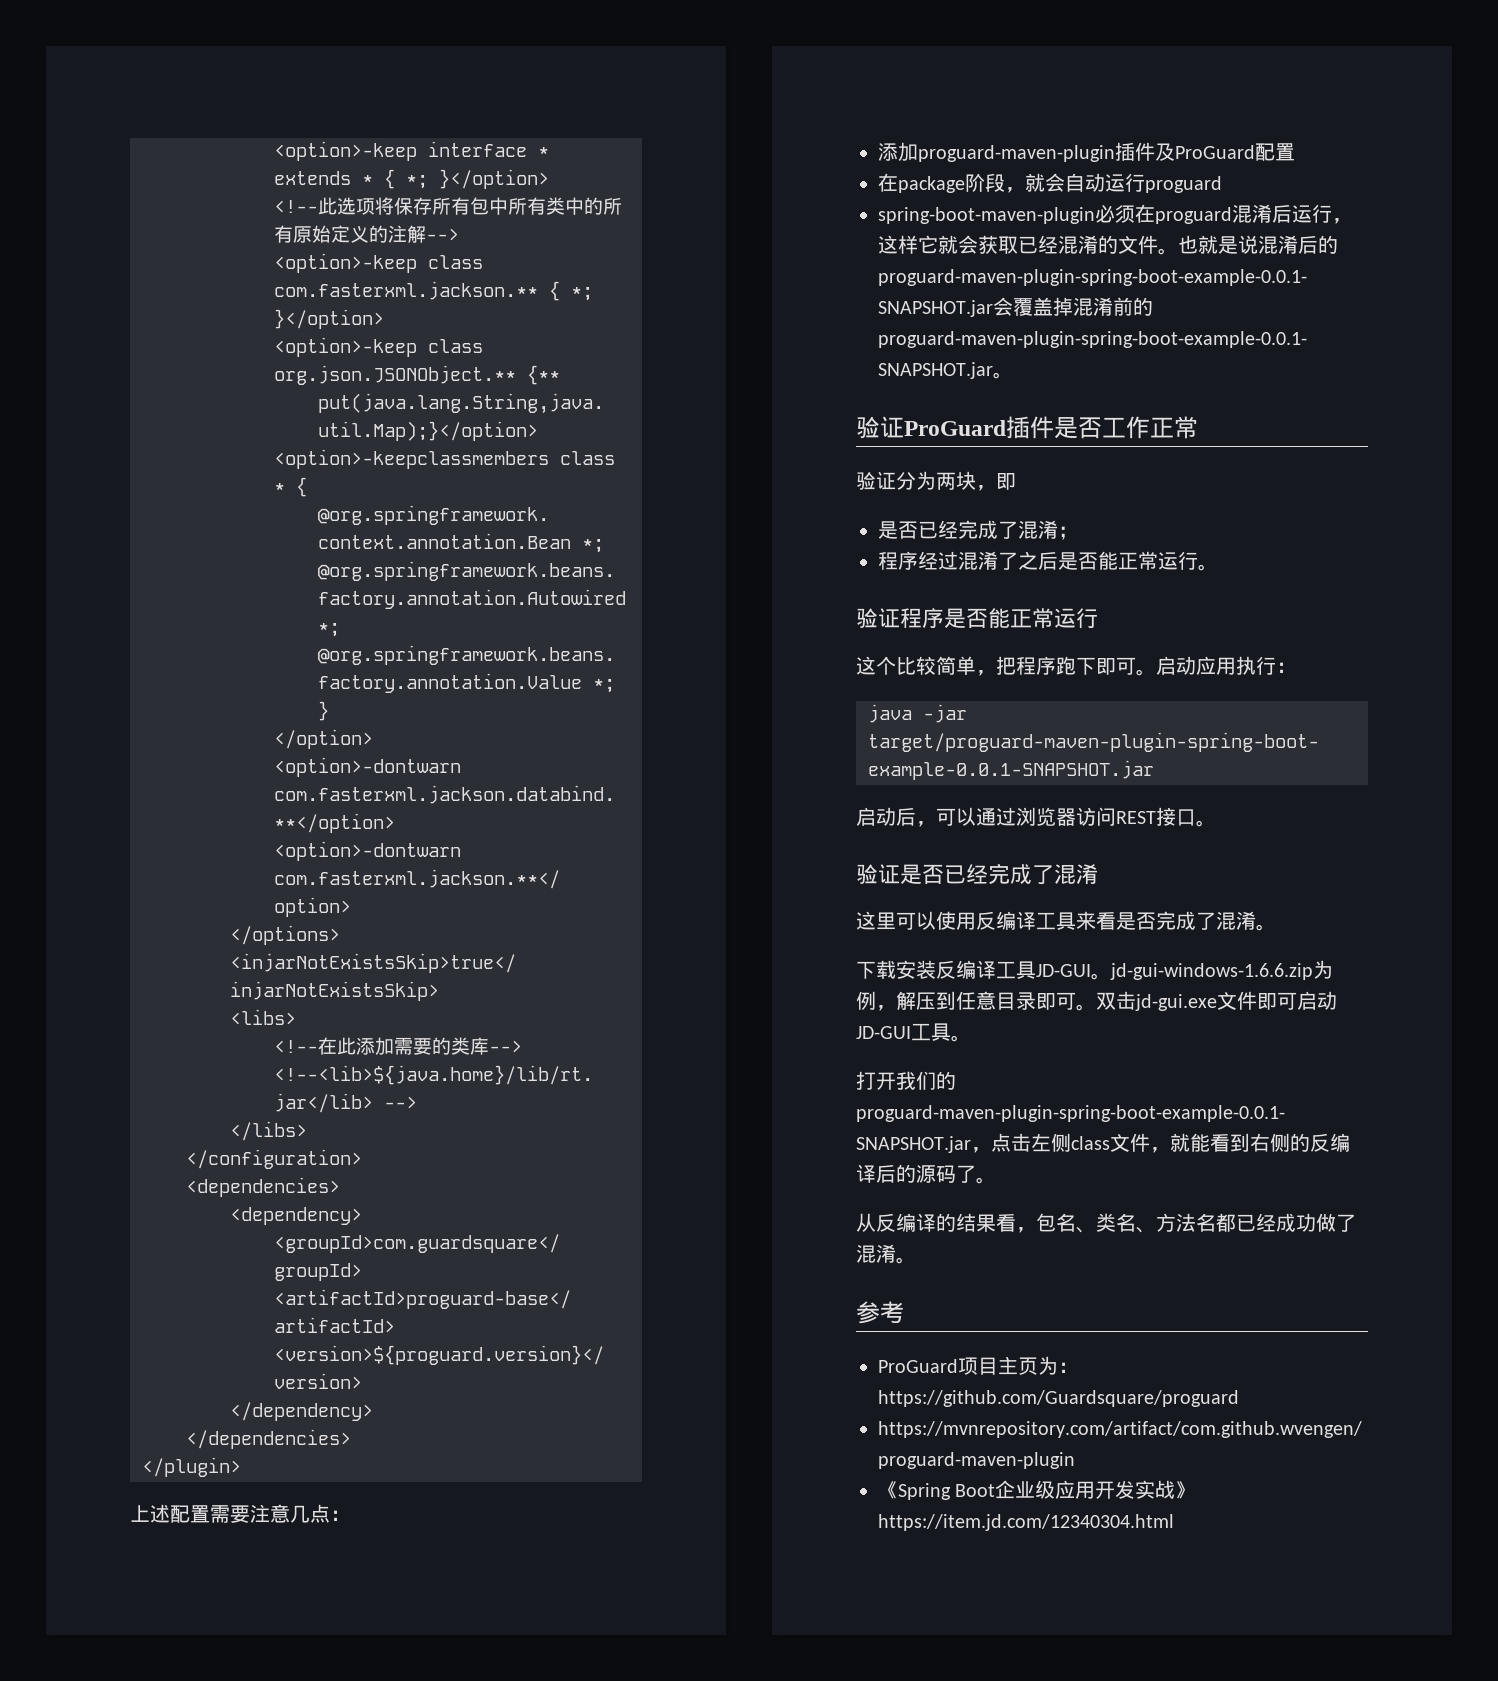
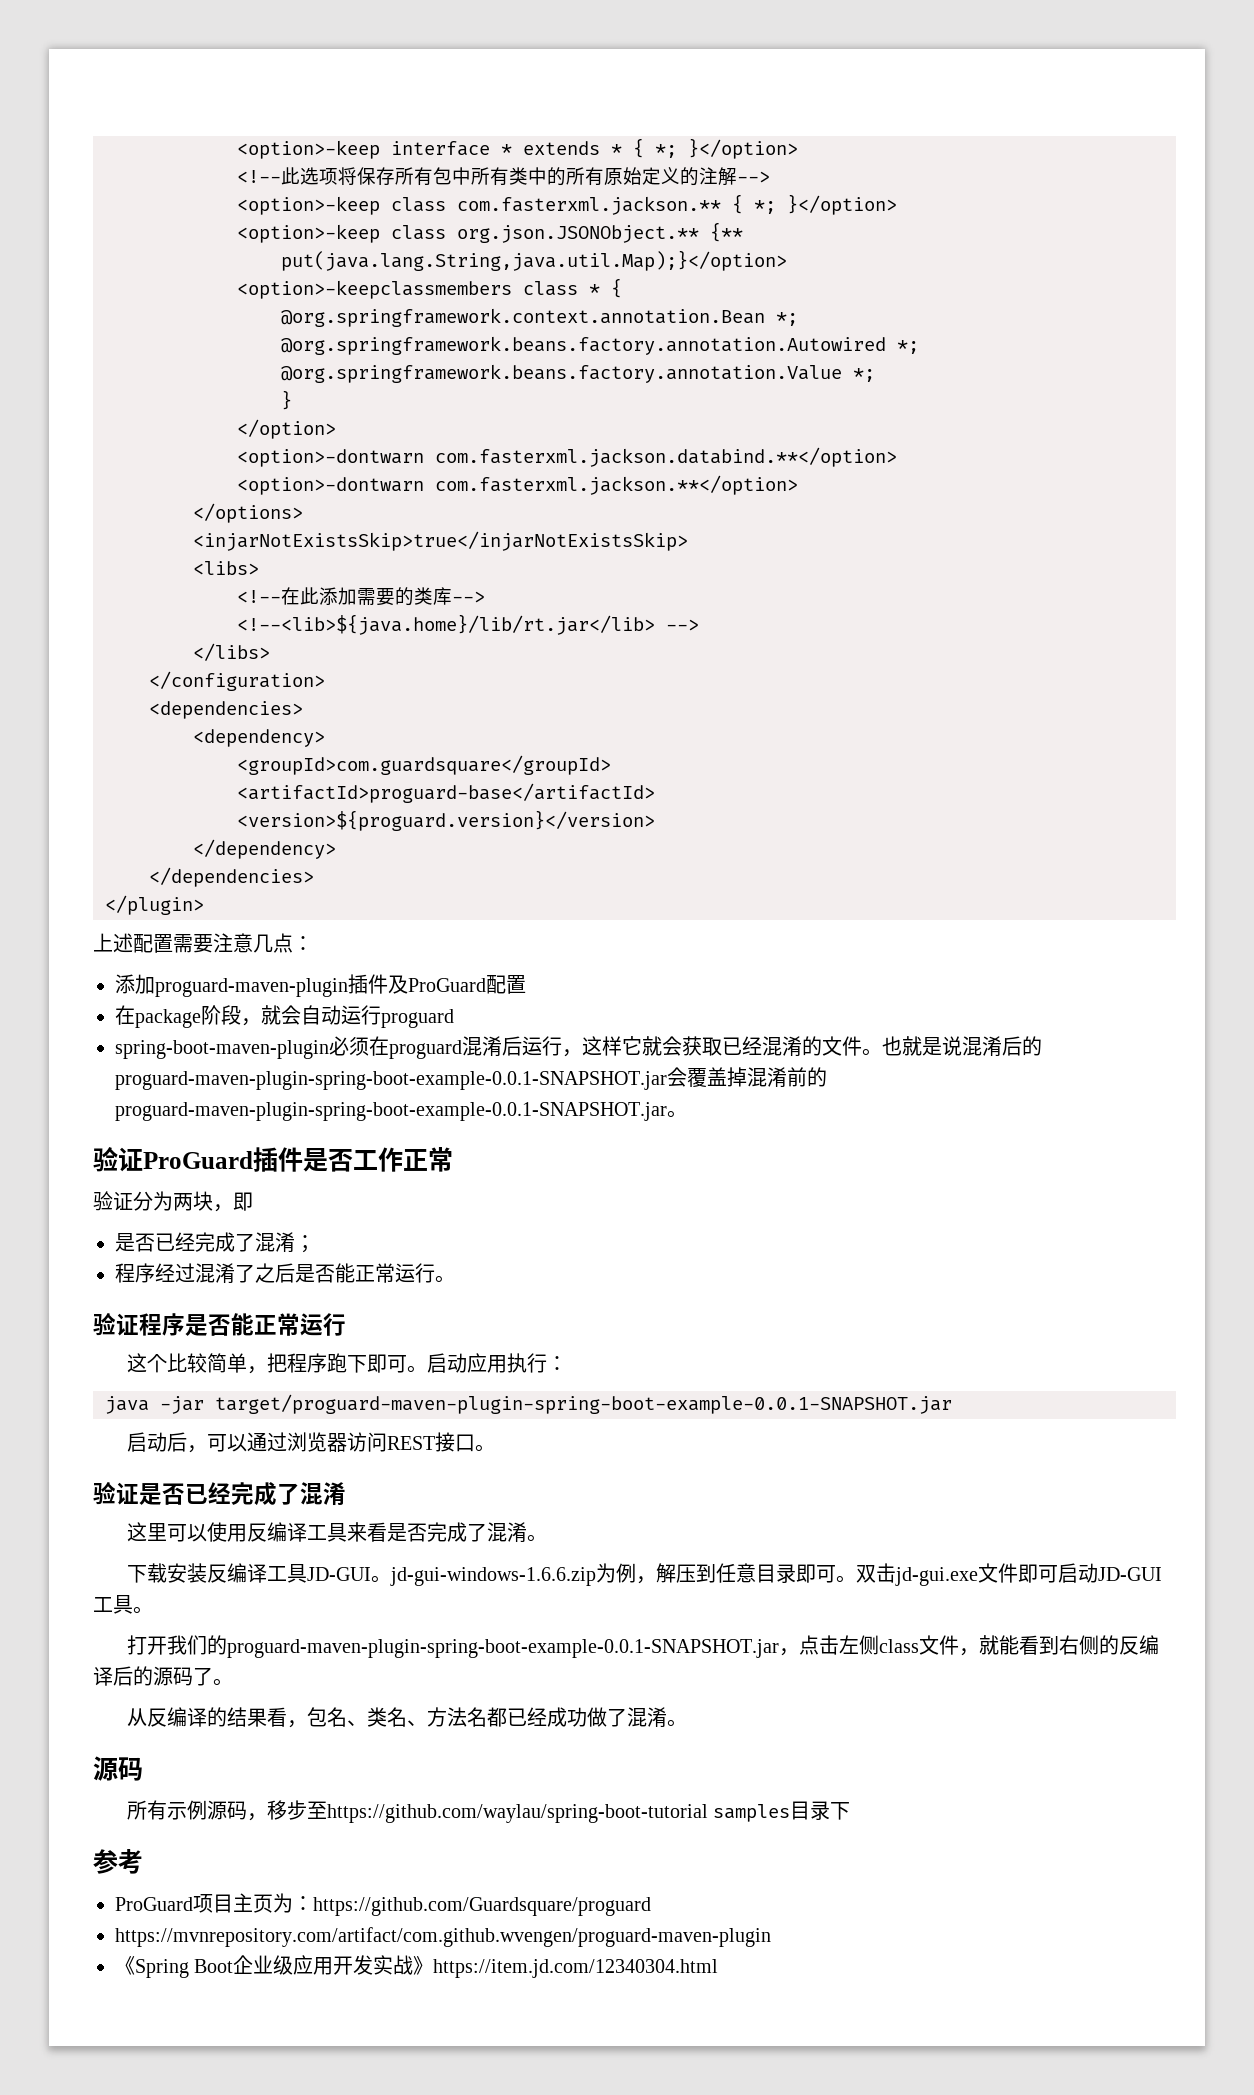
  从反编译的结果看，包名、类名、方法名都已经成功做了混淆。
+ 源码
+ 所有示例源码，移步至https://github.com/waylau/spring-boot-tutorial samples目录下

